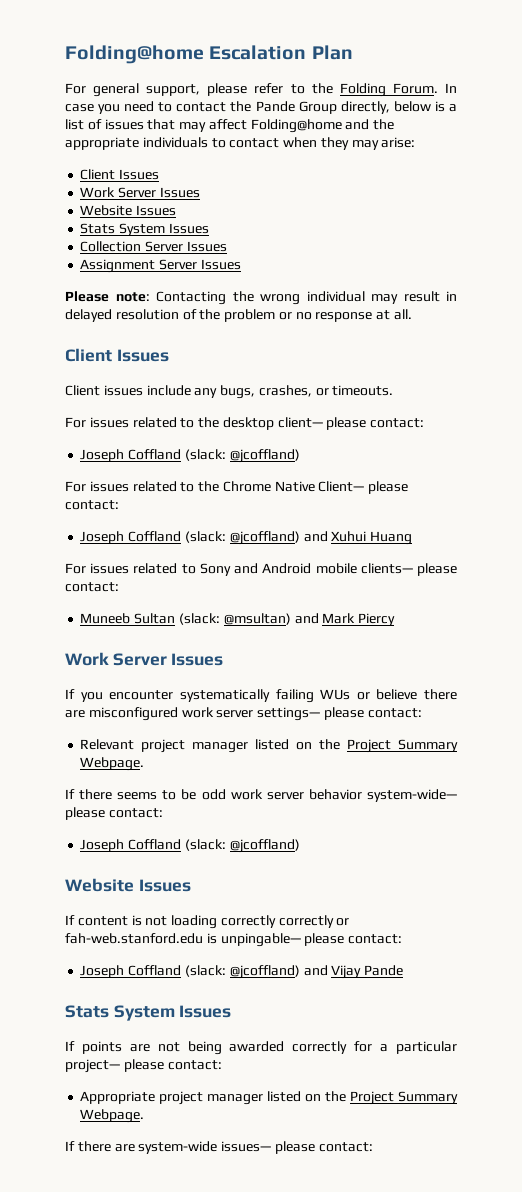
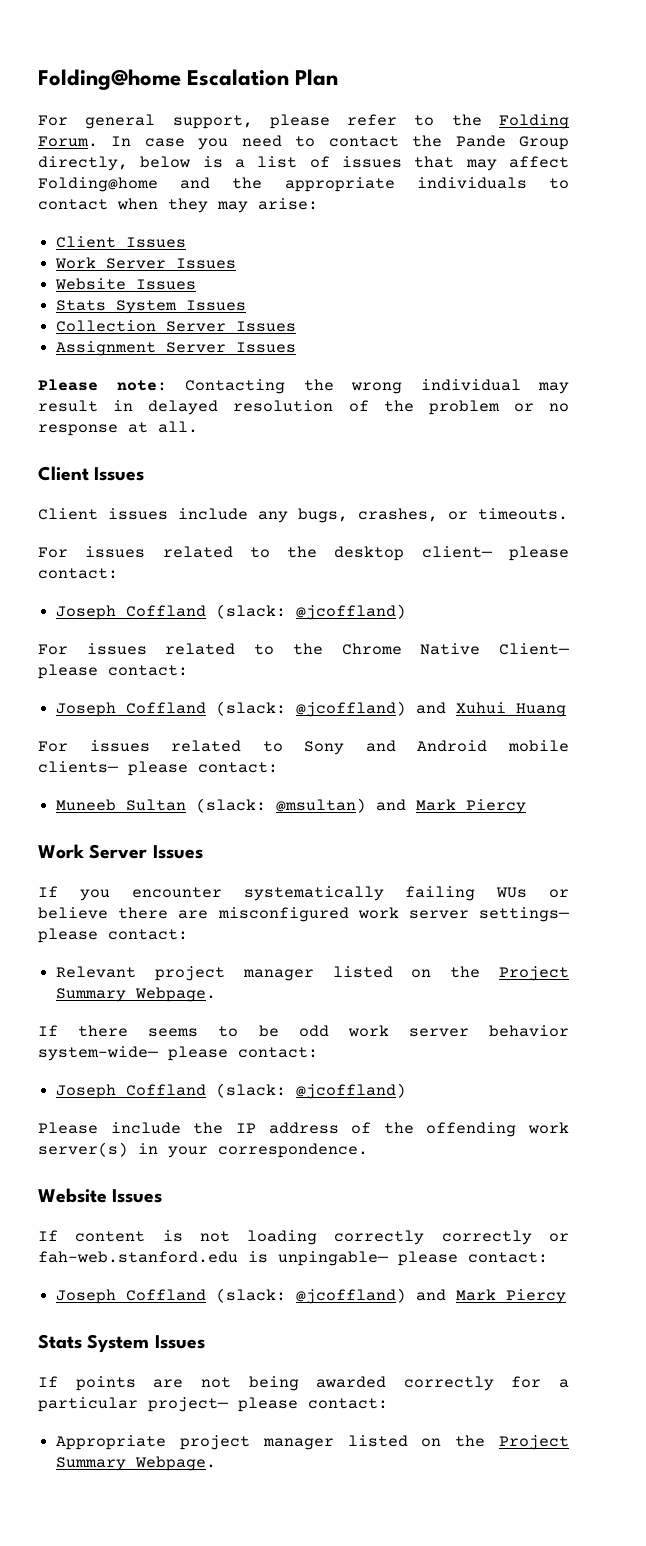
+ Please include the IP address of the offending work server(s) in your correspondence.
- Joseph Coffland (slack: @jcoffland) and Vijay Pande
+ Joseph Coffland (slack: @jcoffland) and Mark Piercy
- If there are system-wide issues— please contact:

